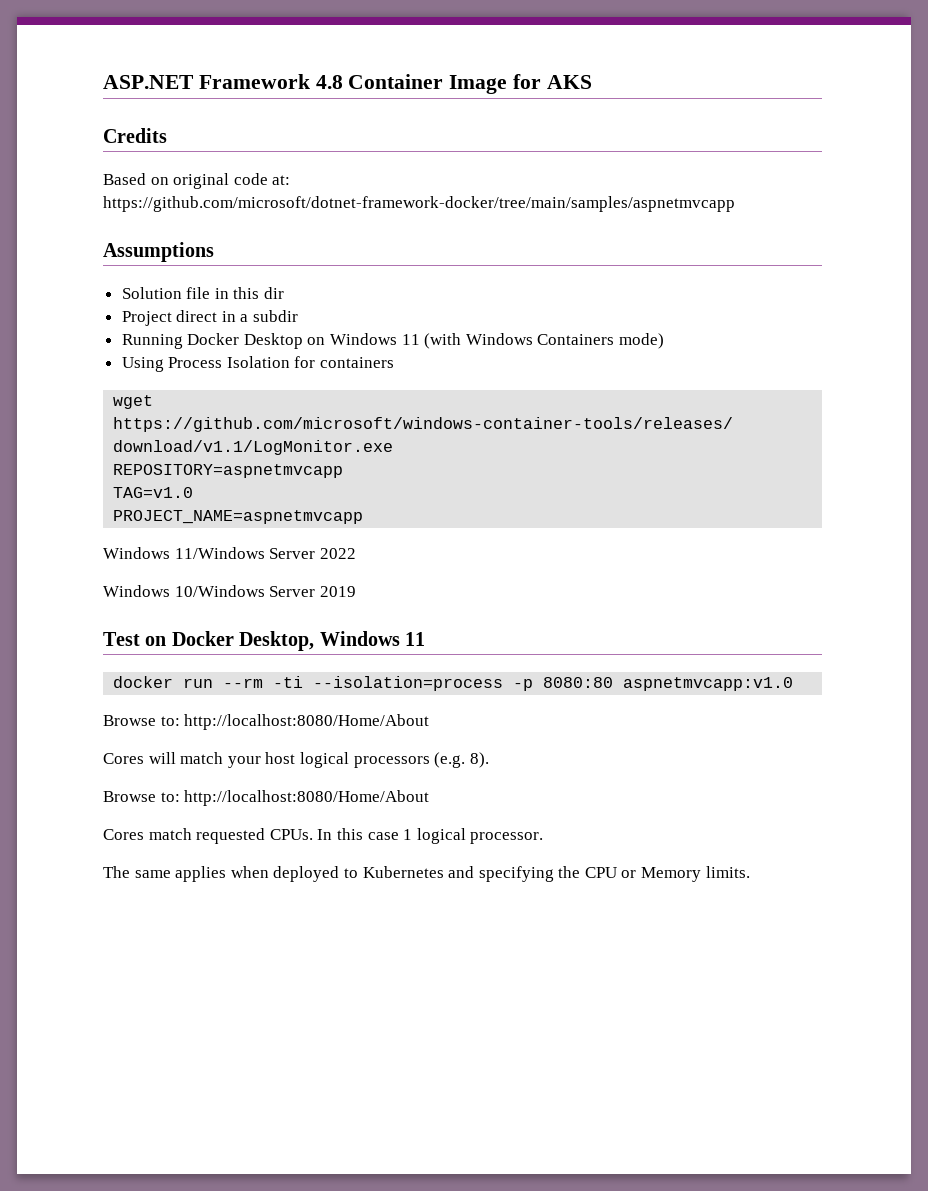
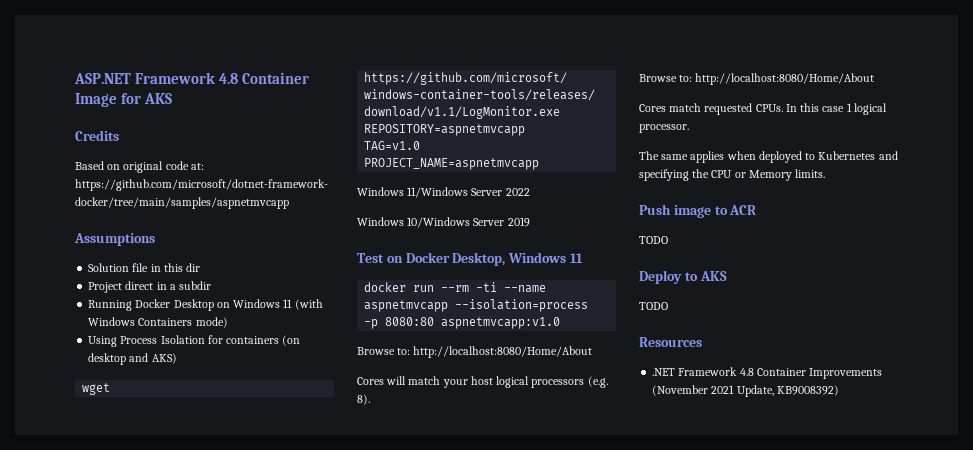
- Using Process Isolation for containers
+ Using Process Isolation for containers (on desktop and AKS)
- docker run --rm -ti --isolation=process -p 8080:80 aspnetmvcapp:v1.0
+ docker run --rm -ti --name aspnetmvcapp --isolation=process -p 8080:80 aspnetmvcapp:v1.0
+ Push image to ACR
+ TODO
+ Deploy to AKS
+ TODO
+ Resources
+ .NET Framework 4.8 Container Improvements (November 2021 Update, KB9008392)

